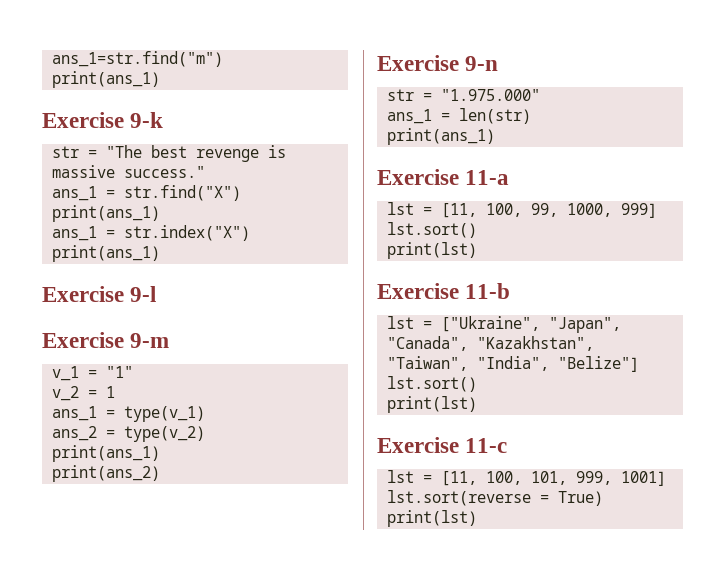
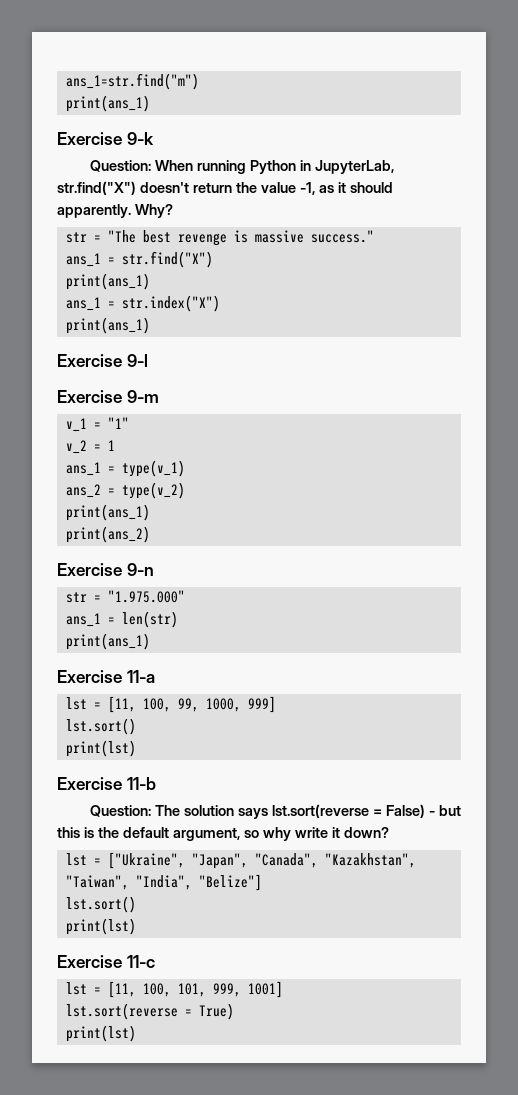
+ Question: When running Python in JupyterLab, str.find("X") doesn't return the value -1, as it should apparently. Why?
+ Question: The solution says lst.sort(reverse = False) - but this is the default argument, so why write it down?

